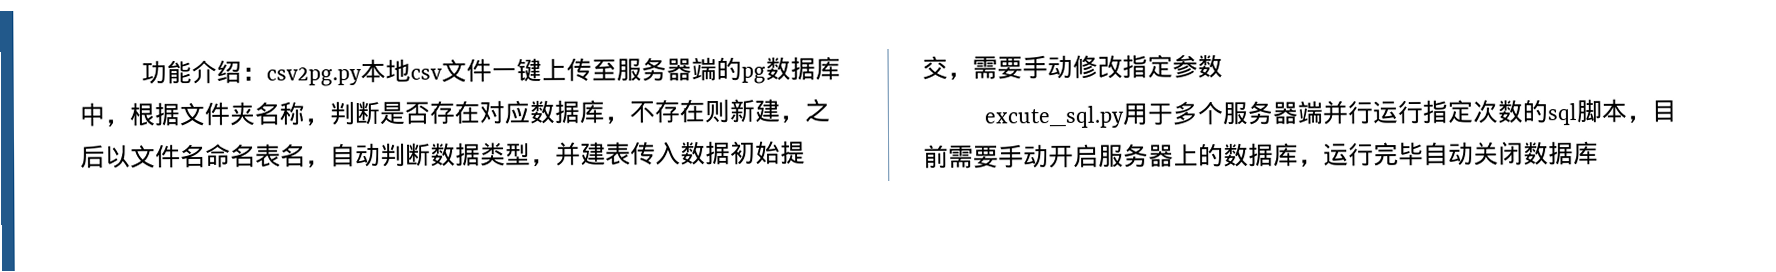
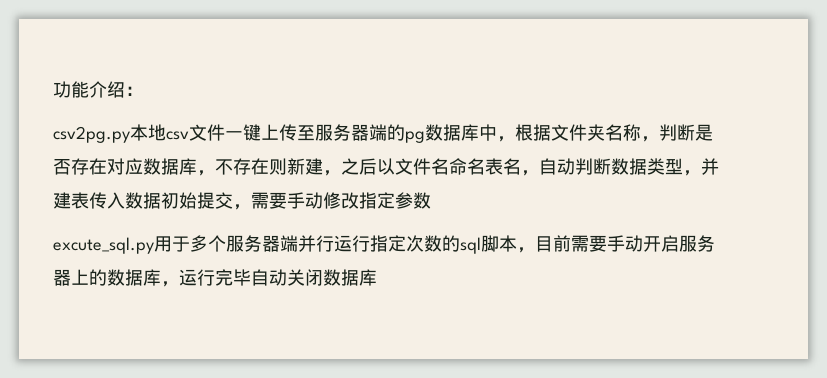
- 功能介绍：csv2pg.py本地csv文件一键上传至服务器端的pg数据库中，根据文件夹名称，判断是否存在对应数据库，不存在则新建，之后以文件名命名表名，自动判断数据类型，并建表传入数据初始提交，需要手动修改指定参数
+ 功能介绍：
+ csv2pg.py本地csv文件一键上传至服务器端的pg数据库中，根据文件夹名称，判断是否存在对应数据库，不存在则新建，之后以文件名命名表名，自动判断数据类型，并建表传入数据初始提交，需要手动修改指定参数

